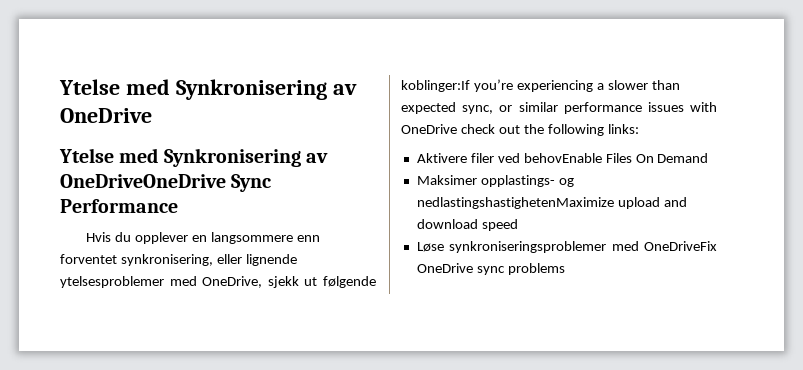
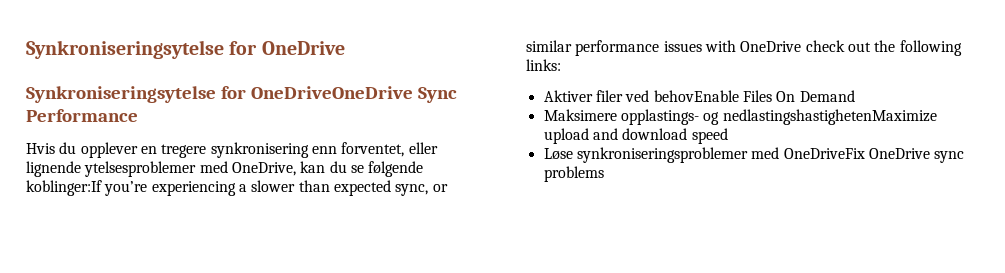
- Ytelse med Synkronisering av OneDrive
- Ytelse med Synkronisering av OneDriveOneDrive Sync Performance
+ Synkroniseringsytelse for OneDrive
+ Synkroniseringsytelse for OneDriveOneDrive Sync Performance
- Hvis du opplever en langsommere enn forventet synkronisering, eller lignende ytelsesproblemer med OneDrive, sjekk ut følgende koblinger:If you’re experiencing a slower than expected sync, or similar performance issues with OneDrive check out the following links:
+ Hvis du opplever en tregere synkronisering enn forventet, eller lignende ytelsesproblemer med OneDrive, kan du se følgende koblinger:If you’re experiencing a slower than expected sync, or similar performance issues with OneDrive check out the following links:
- Aktivere filer ved behovEnable Files On Demand
+ Aktiver filer ved behovEnable Files On Demand
- Maksimer opplastings- og nedlastingshastighetenMaximize upload and download speed
+ Maksimere opplastings- og nedlastingshastighetenMaximize upload and download speed

